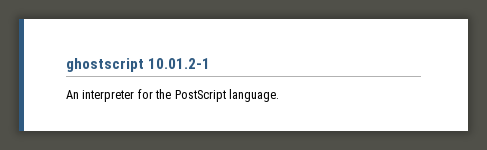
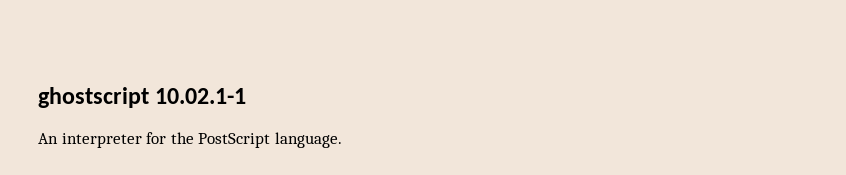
- ghostscript 10.01.2-1
+ ghostscript 10.02.1-1

